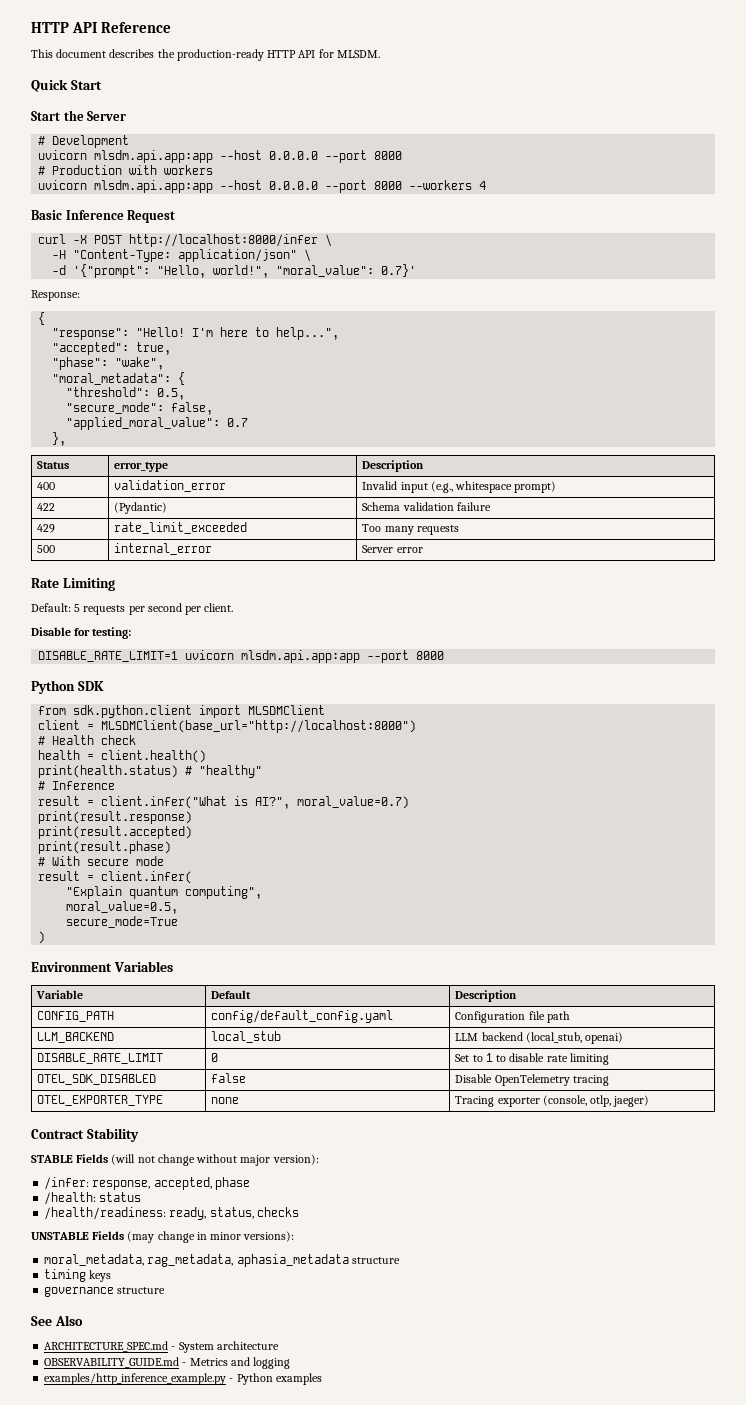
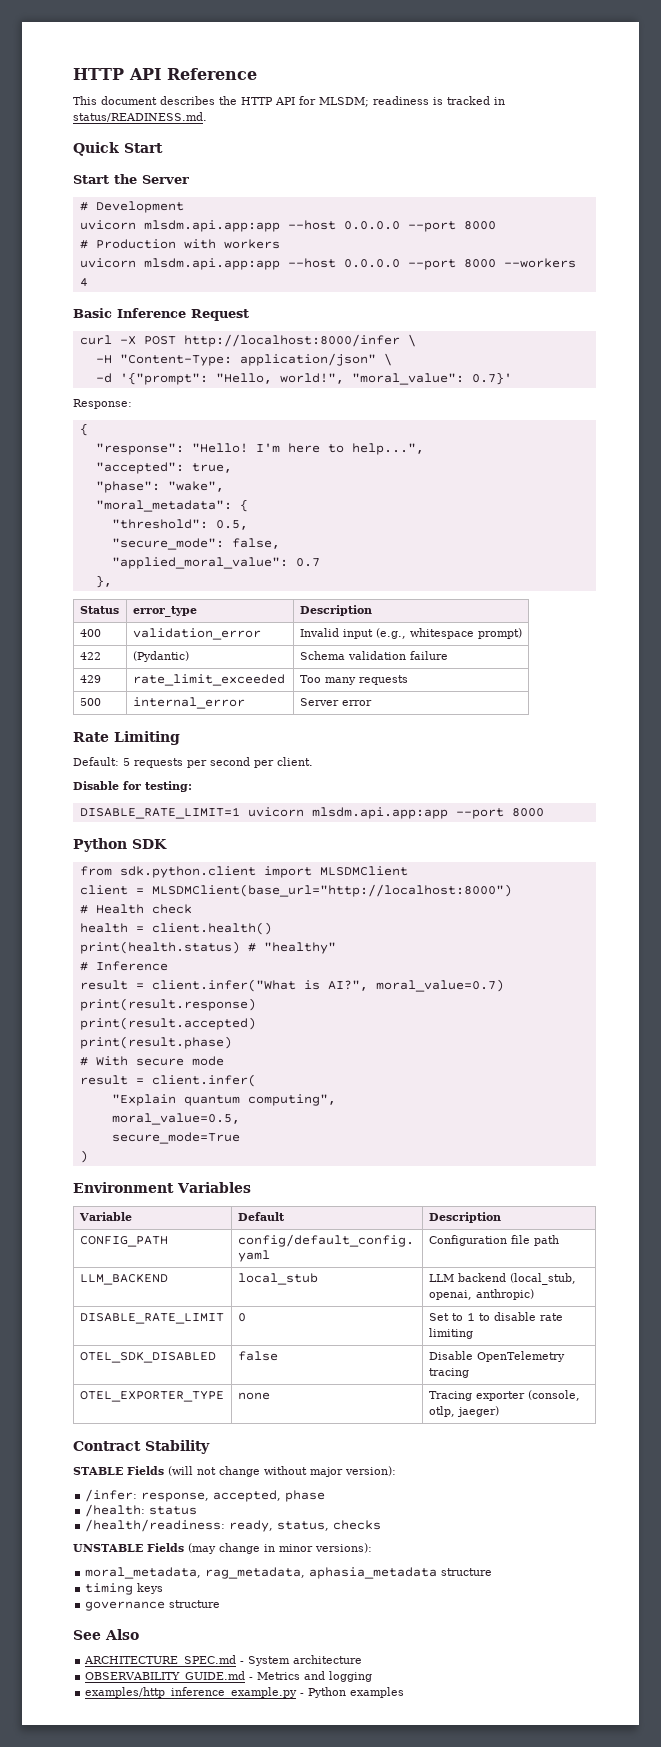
- This document describes the production-ready HTTP API for MLSDM.
+ This document describes the HTTP API for MLSDM; readiness is tracked in status/READINESS.md.
- LLM_BACKEND | local_stub | LLM backend (local_stub, openai)
+ LLM_BACKEND | local_stub | LLM backend (local_stub, openai, anthropic)

